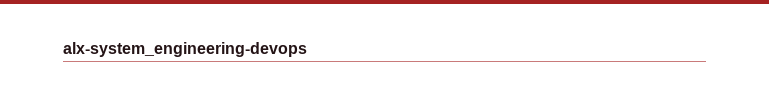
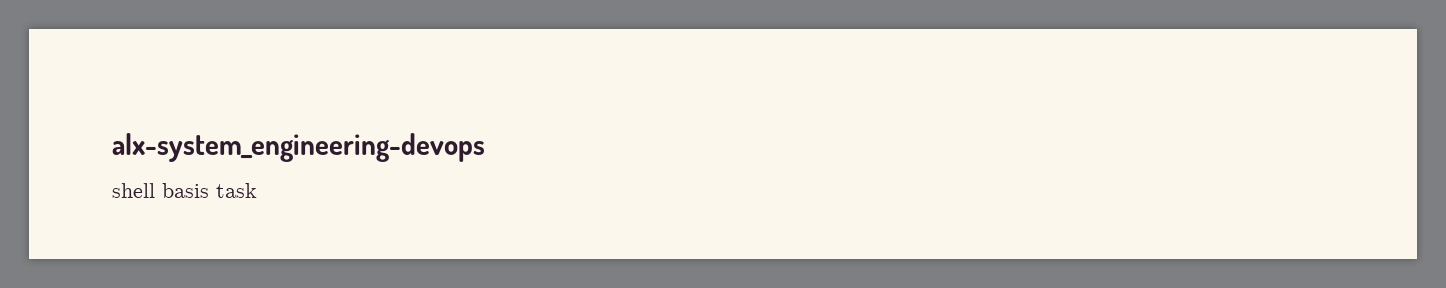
+ shell basis task

